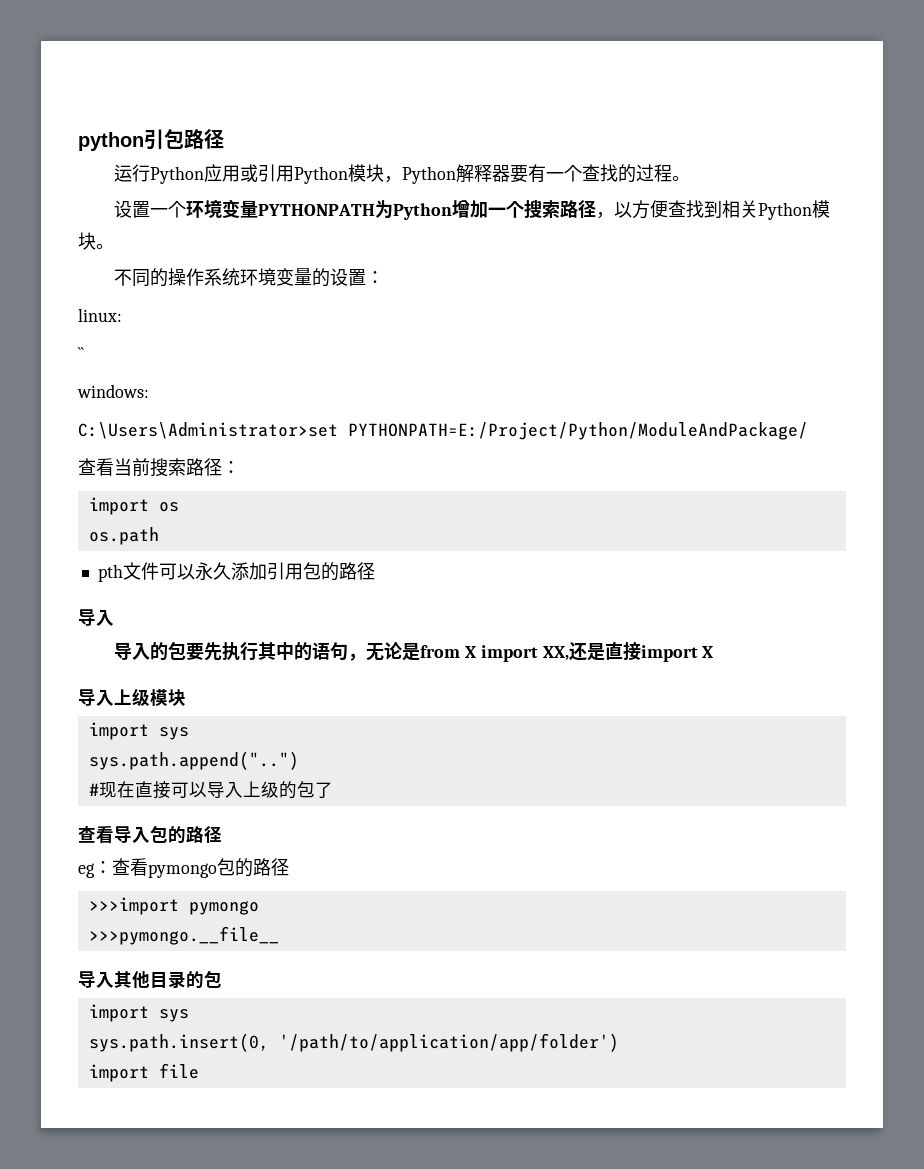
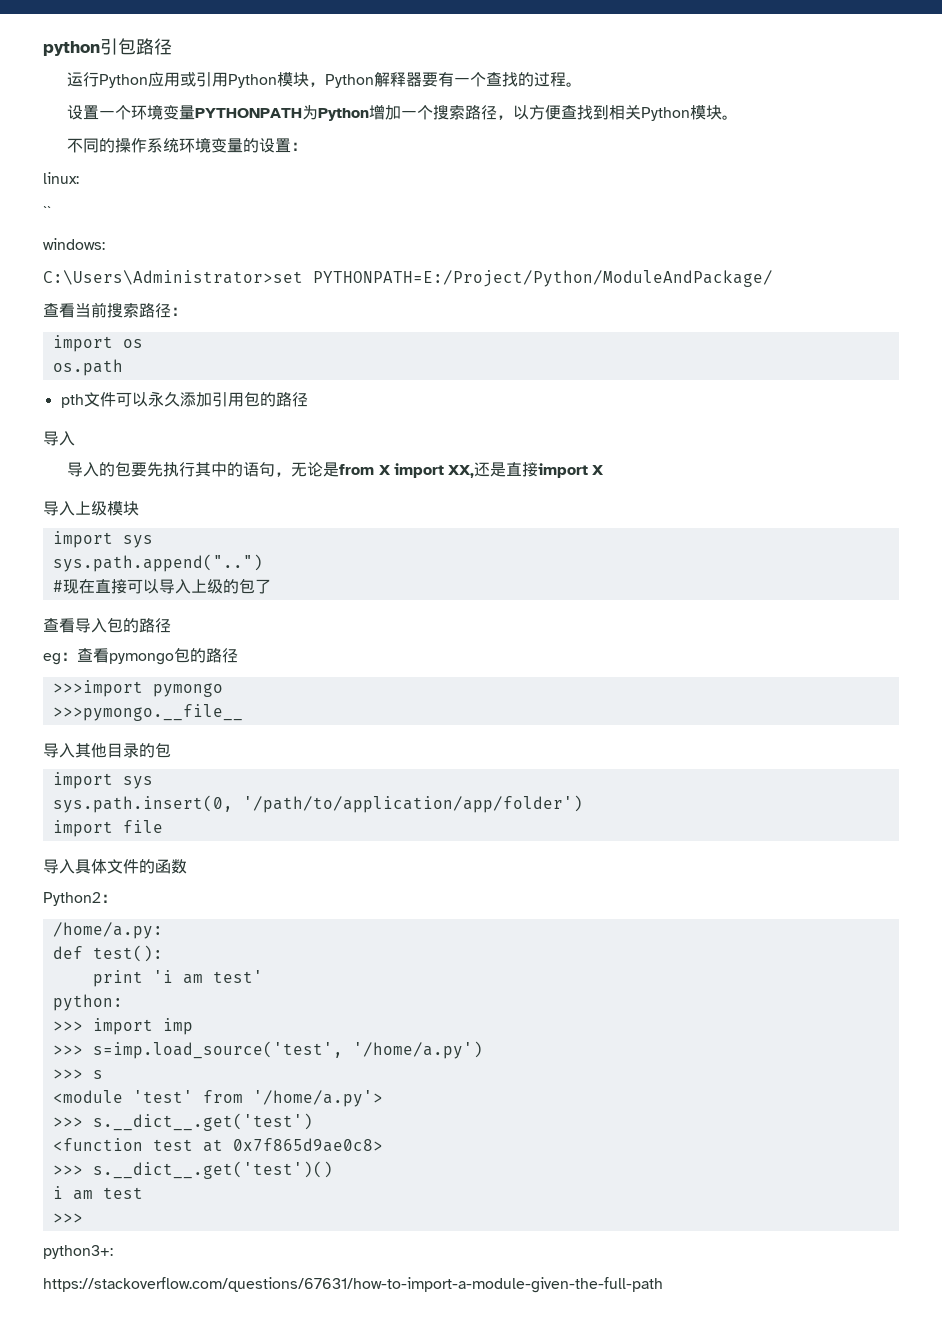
+ 导入具体文件的函数
+ Python2：
+ /home/a.py:
+ def test():
+ print 'i am test'
+ python:
+ >>> import imp
+ >>> s=imp.load_source('test', '/home/a.py')
+ >>> s
+ <module 'test' from '/home/a.py'>
+ >>> s.__dict__.get('test')
+ <function test at 0x7f865d9ae0c8>
+ >>> s.__dict__.get('test')()
+ i am test
+ >>>
+ python3+:
+ https://stackoverflow.com/questions/67631/how-to-import-a-module-given-the-full-path

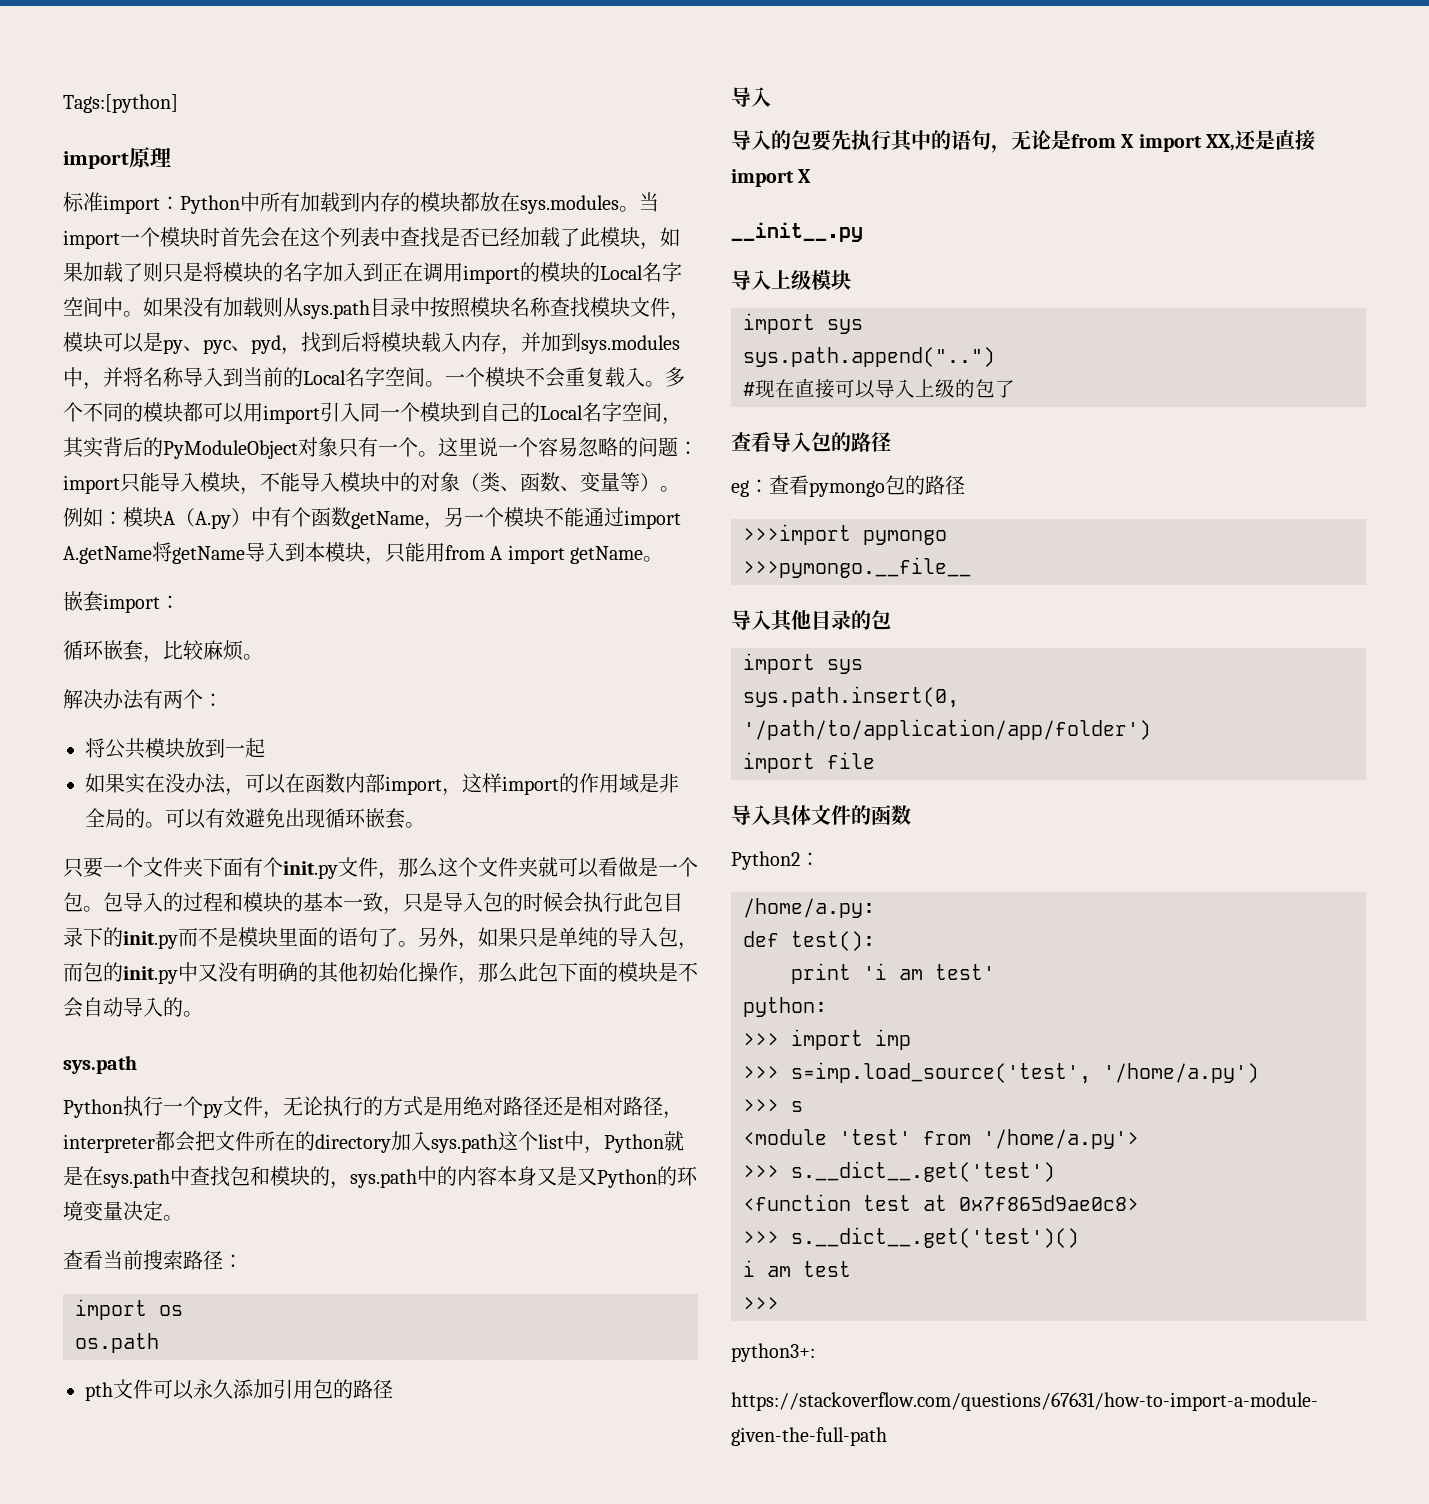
- python引包路径
- 运行Python应用或引用Python模块，Python解释器要有一个查找的过程。
- 设置一个环境变量PYTHONPATH为Python增加一个搜索路径，以方便查找到相关Python模块。
- 不同的操作系统环境变量的设置：
- linux:
- ``
- windows:
- C:\Users\Administrator>set PYTHONPATH=E:/Project/Python/ModuleAndPackage/
+ Tags:[python]
+ import原理
+ 标准import：Python中所有加载到内存的模块都放在sys.modules。当import一个模块时首先会在这个列表中查找是否已经加载了此模块，如果加载了则只是将模块的名字加入到正在调用import的模块的Local名字空间中。如果没有加载则从sys.path目录中按照模块名称查找模块文件，模块可以是py、pyc、pyd，找到后将模块载入内存，并加到sys.modules中，并将名称导入到当前的Local名字空间。一个模块不会重复载入。多个不同的模块都可以用import引入同一个模块到自己的Local名字空间，其实背后的PyModuleObject对象只有一个。这里说一个容易忽略的问题：import只能导入模块，不能导入模块中的对象（类、函数、变量等）。例如：模块A（A.py）中有个函数getName，另一个模块不能通过import A.getName将getName导入到本模块，只能用from A import getName。
+ 嵌套import：
+ 循环嵌套，比较麻烦。
+ 解决办法有两个：
+ 将公共模块放到一起
+ 如果实在没办法，可以在函数内部import，这样import的作用域是非全局的。可以有效避免出现循环嵌套。
+ 只要一个文件夹下面有个init.py文件，那么这个文件夹就可以看做是一个包。包导入的过程和模块的基本一致，只是导入包的时候会执行此包目录下的init.py而不是模块里面的语句了。另外，如果只是单纯的导入包，而包的init.py中又没有明确的其他初始化操作，那么此包下面的模块是不会自动导入的。
+ sys.path
+ Python执行一个py文件，无论执行的方式是用绝对路径还是相对路径，interpreter都会把文件所在的directory加入sys.path这个list中，Python就是在sys.path中查找包和模块的，sys.path中的内容本身又是又Python的环境变量决定。
+ __init__.py

